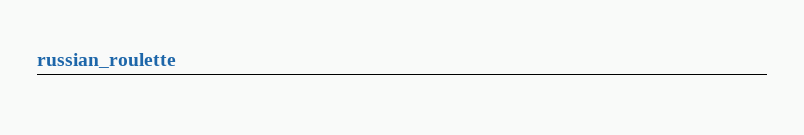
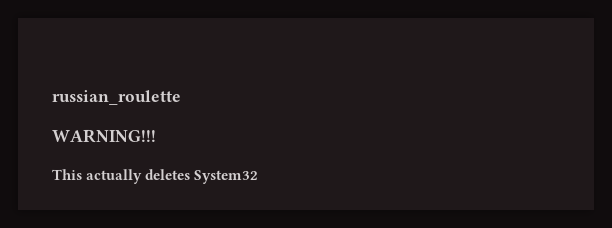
+ WARNING!!!
+ This actually deletes System32

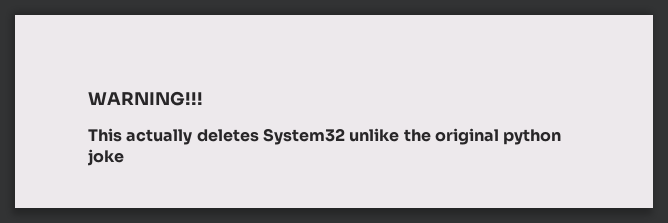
- russian_roulette
- This actually deletes System32
+ This actually deletes System32 unlike the original python joke

